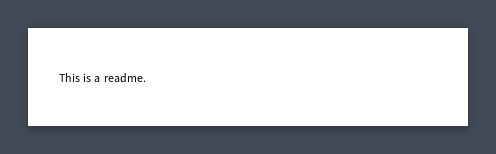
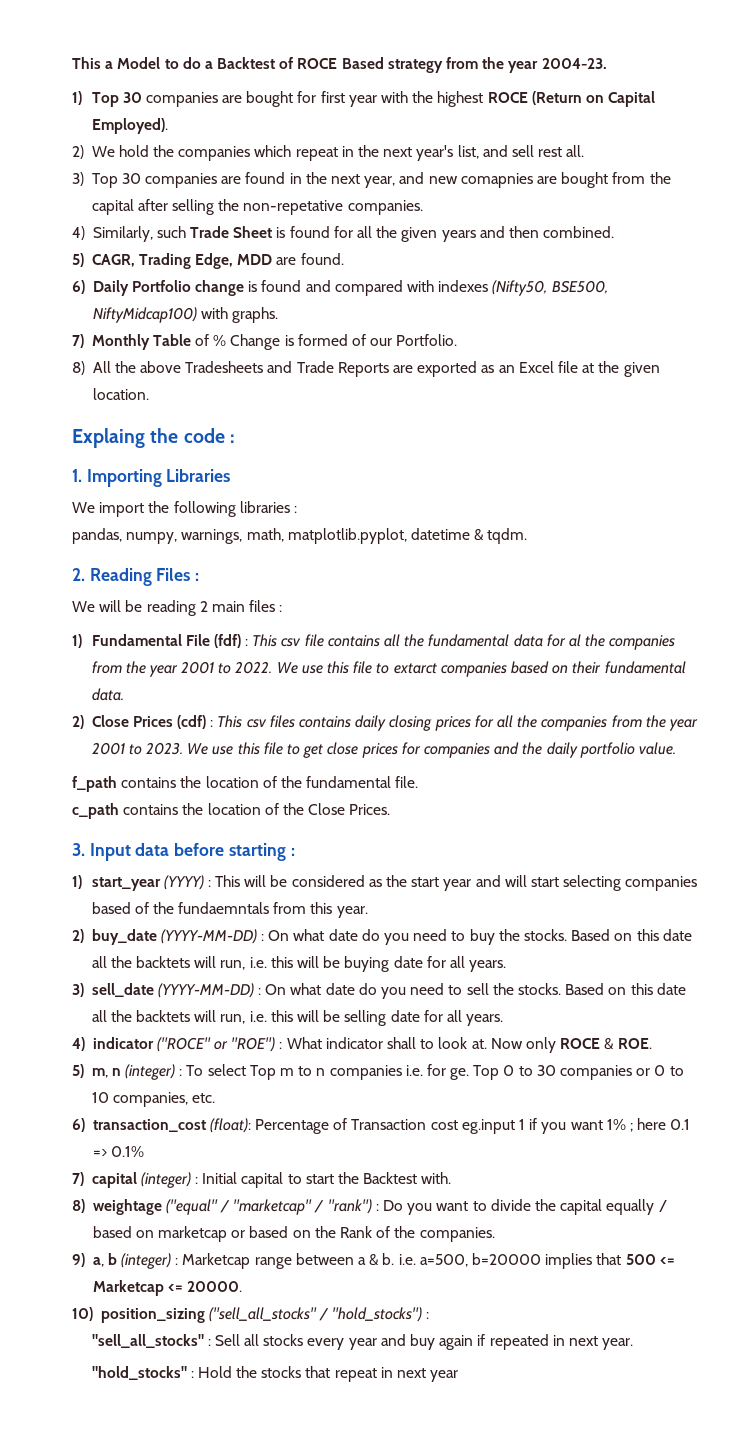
- This is a readme.
+ This a Model to do a Backtest of ROCE Based strategy from the year 2004-23.
+ 1) Top 30 companies are bought for first year with the highest ROCE (Return on Capital Employed).
+ 2) We hold the companies which repeat in the next year's list, and sell rest all.
+ 3) Top 30 companies are found in the next year, and new comapnies are bought from the capital after selling the non-repetative companies.
+ 4) Similarly, such Trade Sheet is found for all the given years and then combined.
+ 5) CAGR, Trading Edge, MDD are found.
+ 6) Daily Portfolio change is found and compared with indexes (Nifty50, BSE500, NiftyMidcap100) with graphs.
+ 7) Monthly Table of % Change is formed of our Portfolio.
+ 8) All the above Tradesheets and Trade Reports are exported as an Excel file at the given location.
+ Explaing the code :
+ 1. Importing Libraries
+ We import the following libraries :
+ pandas, numpy, warnings, math, matplotlib.pyplot, datetime & tqdm.
+ 2. Reading Files :
+ We will be reading 2 main files :
+ 1) Fundamental File (fdf) : This csv file contains all the fundamental data for al the companies from the year 2001 to 2022. We use this file to extarct companies based on their fundamental data.
+ 2) Close Prices (cdf) : This csv files contains daily closing prices for all the companies from the year 2001 to 2023. We use this file to get close prices for companies and the daily portfolio value.
+ f_path contains the location of the fundamental file.
+ c_path contains the location of the Close Prices.
+ 3. Input data before starting :
+ 1) start_year (YYYY) : This will be considered as the start year and will start selecting companies based of the fundaemntals from this year.
+ 2) buy_date (YYYY-MM-DD) : On what date do you need to buy the stocks. Based on this date all the backtets will run, i.e. this will be buying date for all years.
+ 3) sell_date (YYYY-MM-DD) : On what date do you need to sell the stocks. Based on this date all the backtets will run, i.e. this will be selling date for all years.
+ 4) indicator ("ROCE" or "ROE") : What indicator shall to look at. Now only ROCE & ROE.
+ 5) m, n (integer) : To select Top m to n companies i.e. for ge. Top 0 to 30 companies or 0 to 10 companies, etc.
+ 6) transaction_cost (float): Percentage of Transaction cost eg.input 1 if you want 1% ; here 0.1 => 0.1%
+ 7) capital (integer) : Initial capital to start the Backtest with.
+ 8) weightage ("equal" / "marketcap" / "rank") : Do you want to divide the capital equally / based on marketcap or based on the Rank of the companies.
+ 9) a, b (integer) : Marketcap range between a & b. i.e. a=500, b=20000 implies that 500 <= Marketcap <= 20000.
+ 10) position_sizing ("sell_all_stocks" / "hold_stocks") :
+ "sell_all_stocks" : Sell all stocks every year and buy again if repeated in next year.
+ "hold_stocks" : Hold the stocks that repeat in next year

